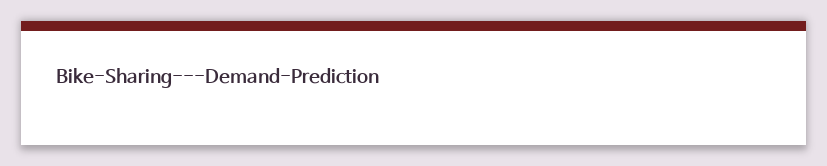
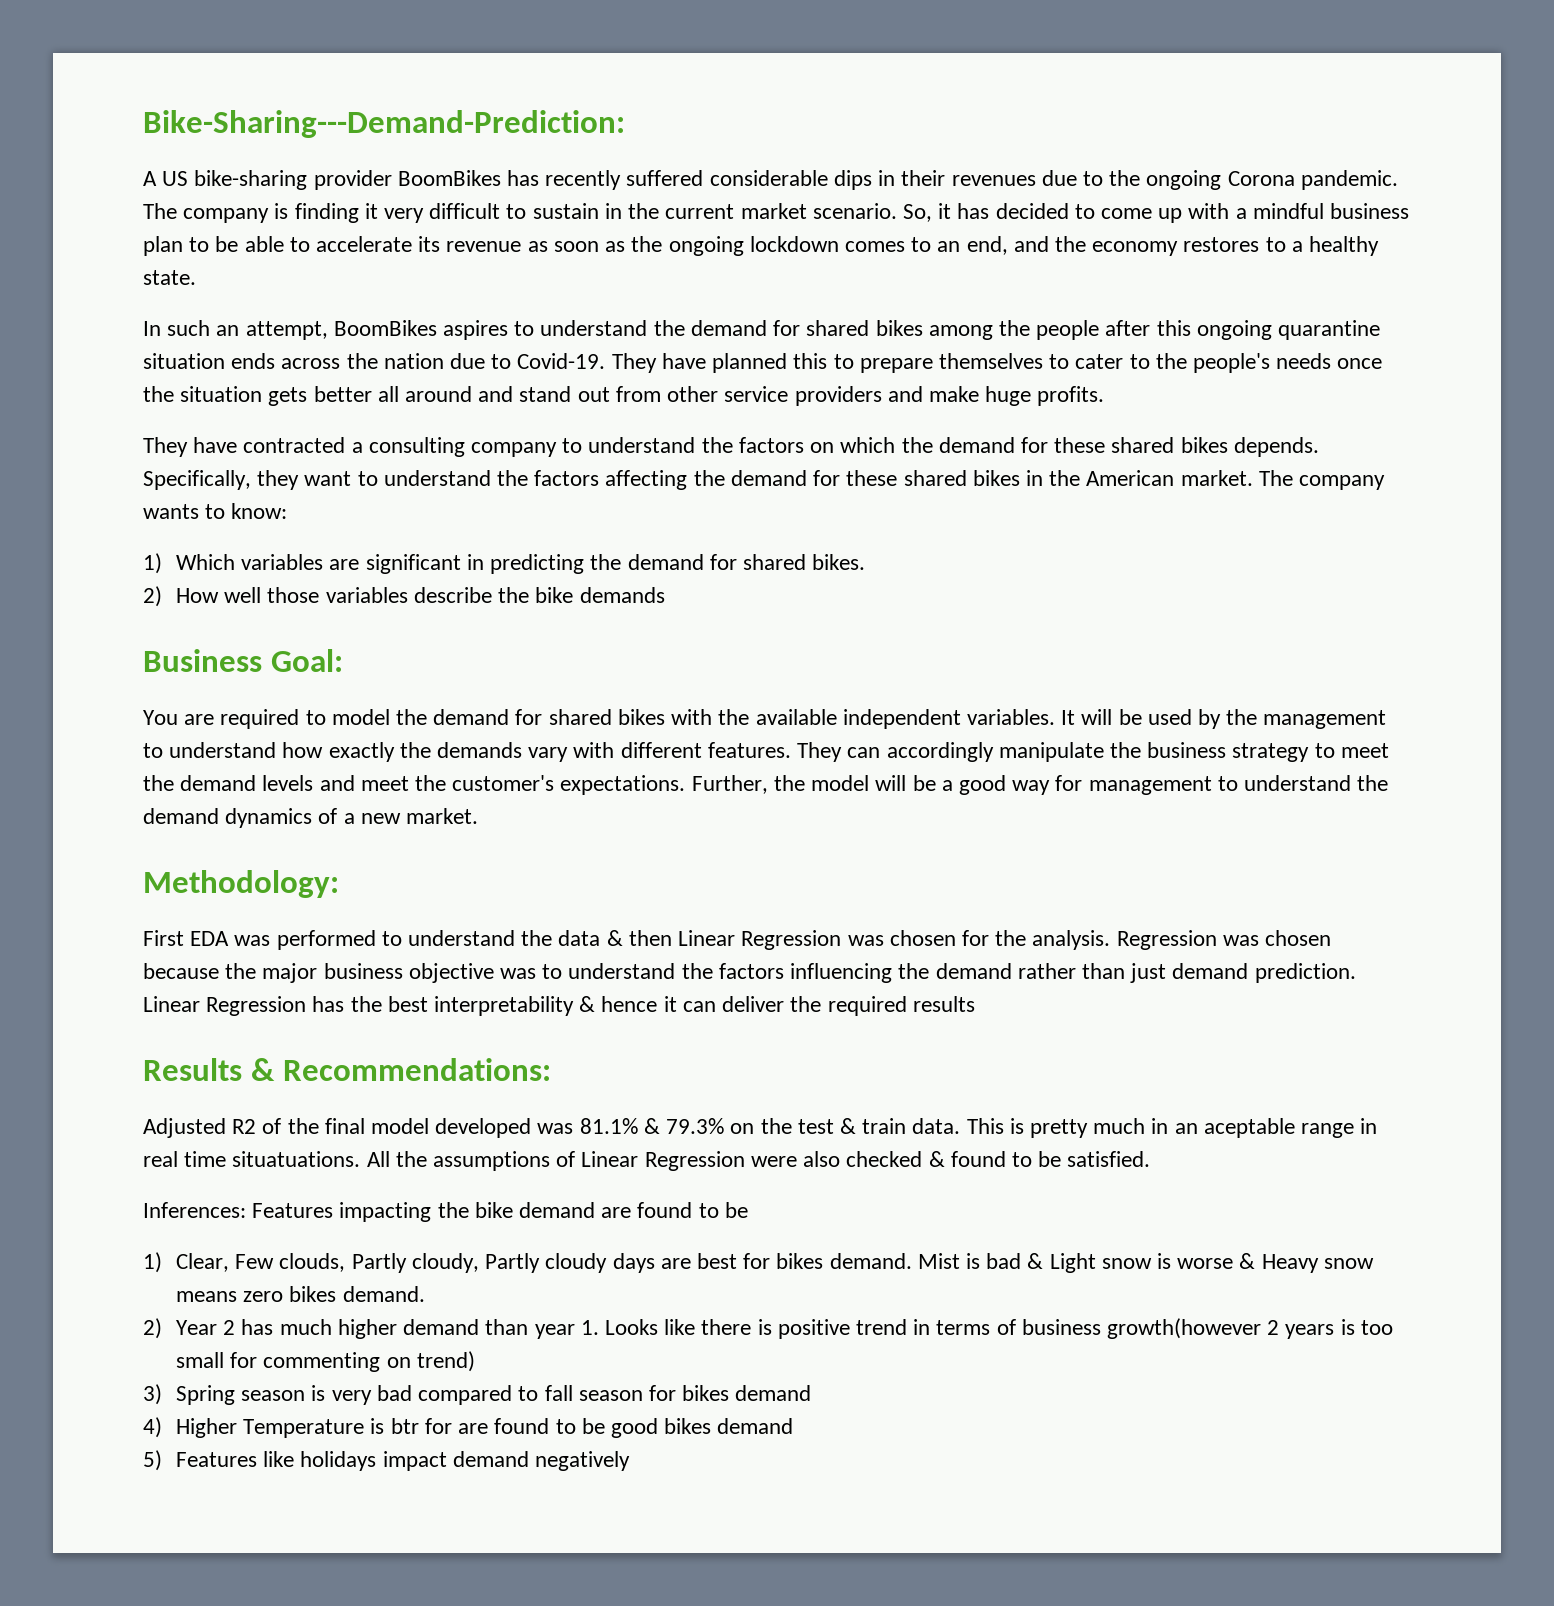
- Bike-Sharing---Demand-Prediction
+ Bike-Sharing---Demand-Prediction:
+ A US bike-sharing provider BoomBikes has recently suffered considerable dips in their revenues due to the ongoing Corona pandemic. The company is finding it very difficult to sustain in the current market scenario. So, it has decided to come up with a mindful business plan to be able to accelerate its revenue as soon as the ongoing lockdown comes to an end, and the economy restores to a healthy state.
+ In such an attempt, BoomBikes aspires to understand the demand for shared bikes among the people after this ongoing quarantine situation ends across the nation due to Covid-19. They have planned this to prepare themselves to cater to the people's needs once the situation gets better all around and stand out from other service providers and make huge profits.
+ They have contracted a consulting company to understand the factors on which the demand for these shared bikes depends. Specifically, they want to understand the factors affecting the demand for these shared bikes in the American market. The company wants to know:
+ 1) Which variables are significant in predicting the demand for shared bikes.
+ 2) How well those variables describe the bike demands
+ Business Goal:
+ You are required to model the demand for shared bikes with the available independent variables. It will be used by the management to understand how exactly the demands vary with different features. They can accordingly manipulate the business strategy to meet the demand levels and meet the customer's expectations. Further, the model will be a good way for management to understand the demand dynamics of a new market.
+ Methodology:
+ First EDA was performed to understand the data & then Linear Regression was chosen for the analysis. Regression was chosen because the major business objective was to understand the factors influencing the demand rather than just demand prediction. Linear Regression has the best interpretability & hence it can deliver the required results
+ Results & Recommendations:
+ Adjusted R2 of the final model developed was 81.1% & 79.3% on the test & train data. This is pretty much in an aceptable range in real time situatuations. All the assumptions of Linear Regression were also checked & found to be satisfied.
+ Inferences: Features impacting the bike demand are found to be
+ 1) Clear, Few clouds, Partly cloudy, Partly cloudy days are best for bikes demand. Mist is bad & Light snow is worse & Heavy snow means zero bikes demand.
+ 2) Year 2 has much higher demand than year 1. Looks like there is positive trend in terms of business growth(however 2 years is too small for commenting on trend)
+ 3) Spring season is very bad compared to fall season for bikes demand
+ 4) Higher Temperature is btr for are found to be good bikes demand
+ 5) Features like holidays impact demand negatively

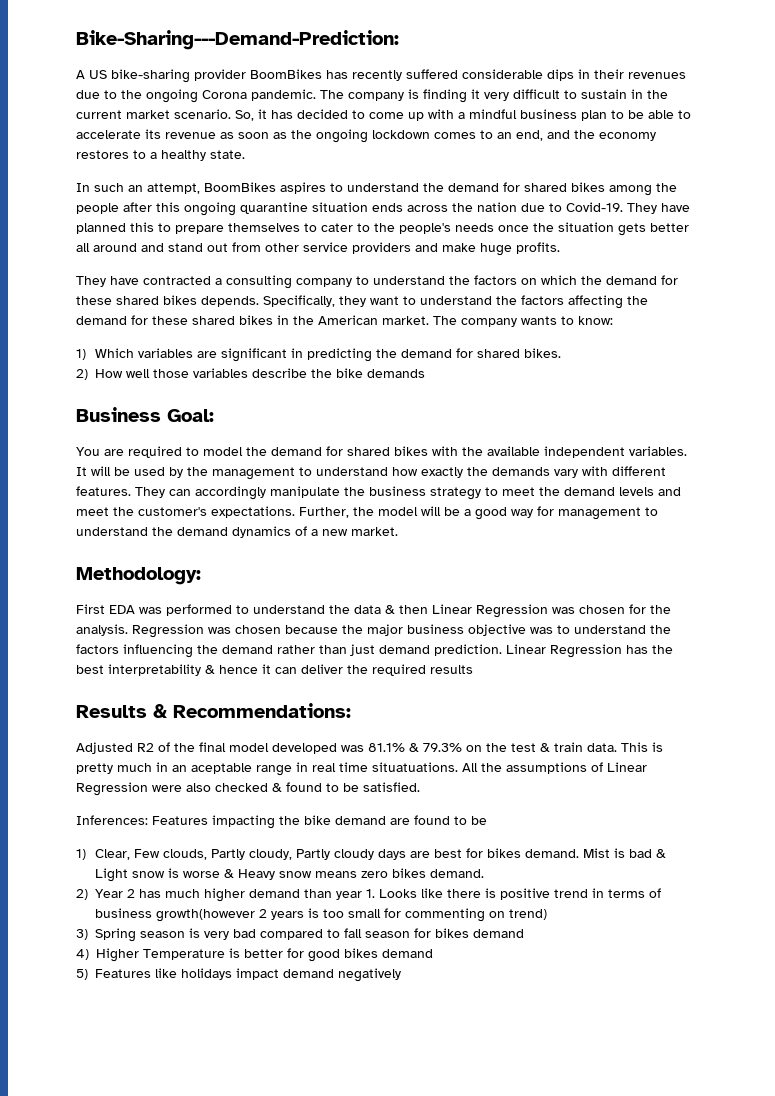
- 4) Higher Temperature is btr for are found to be good bikes demand
+ 4) Higher Temperature is better for good bikes demand

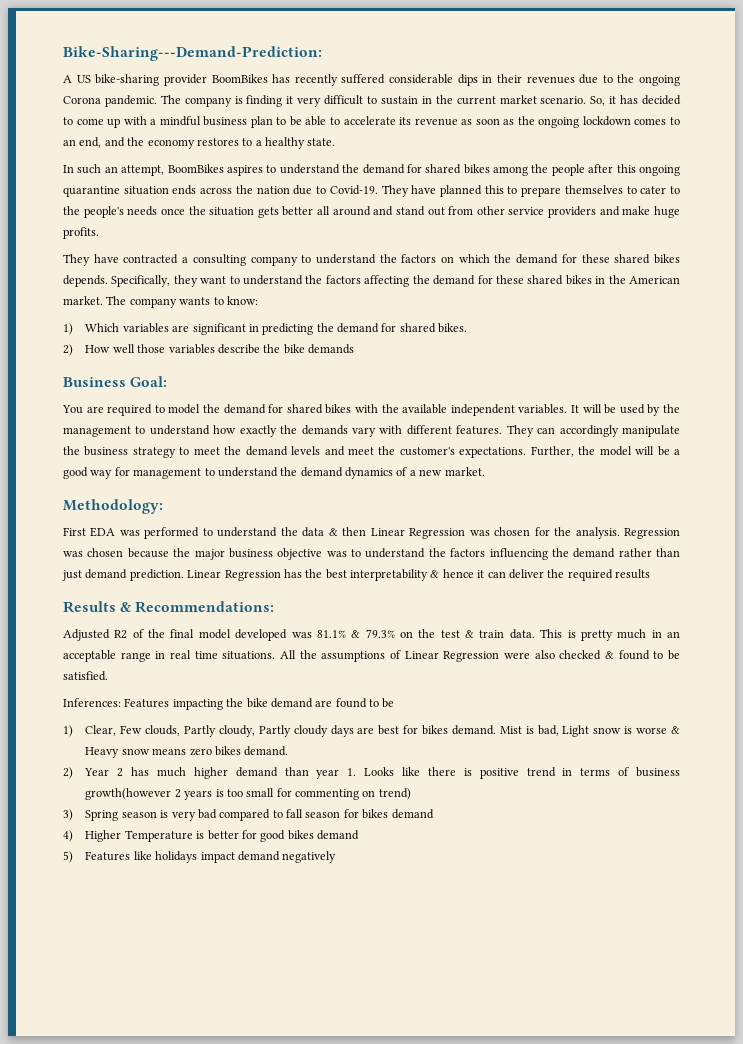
- This is pretty much in an aceptable range in real time situatuations.
+ This is pretty much in an acceptable range in real time situations.
- Mist is bad & Light snow is worse & Heavy snow means zero bikes demand.
+ Mist is bad, Light snow is worse & Heavy snow means zero bikes demand.

